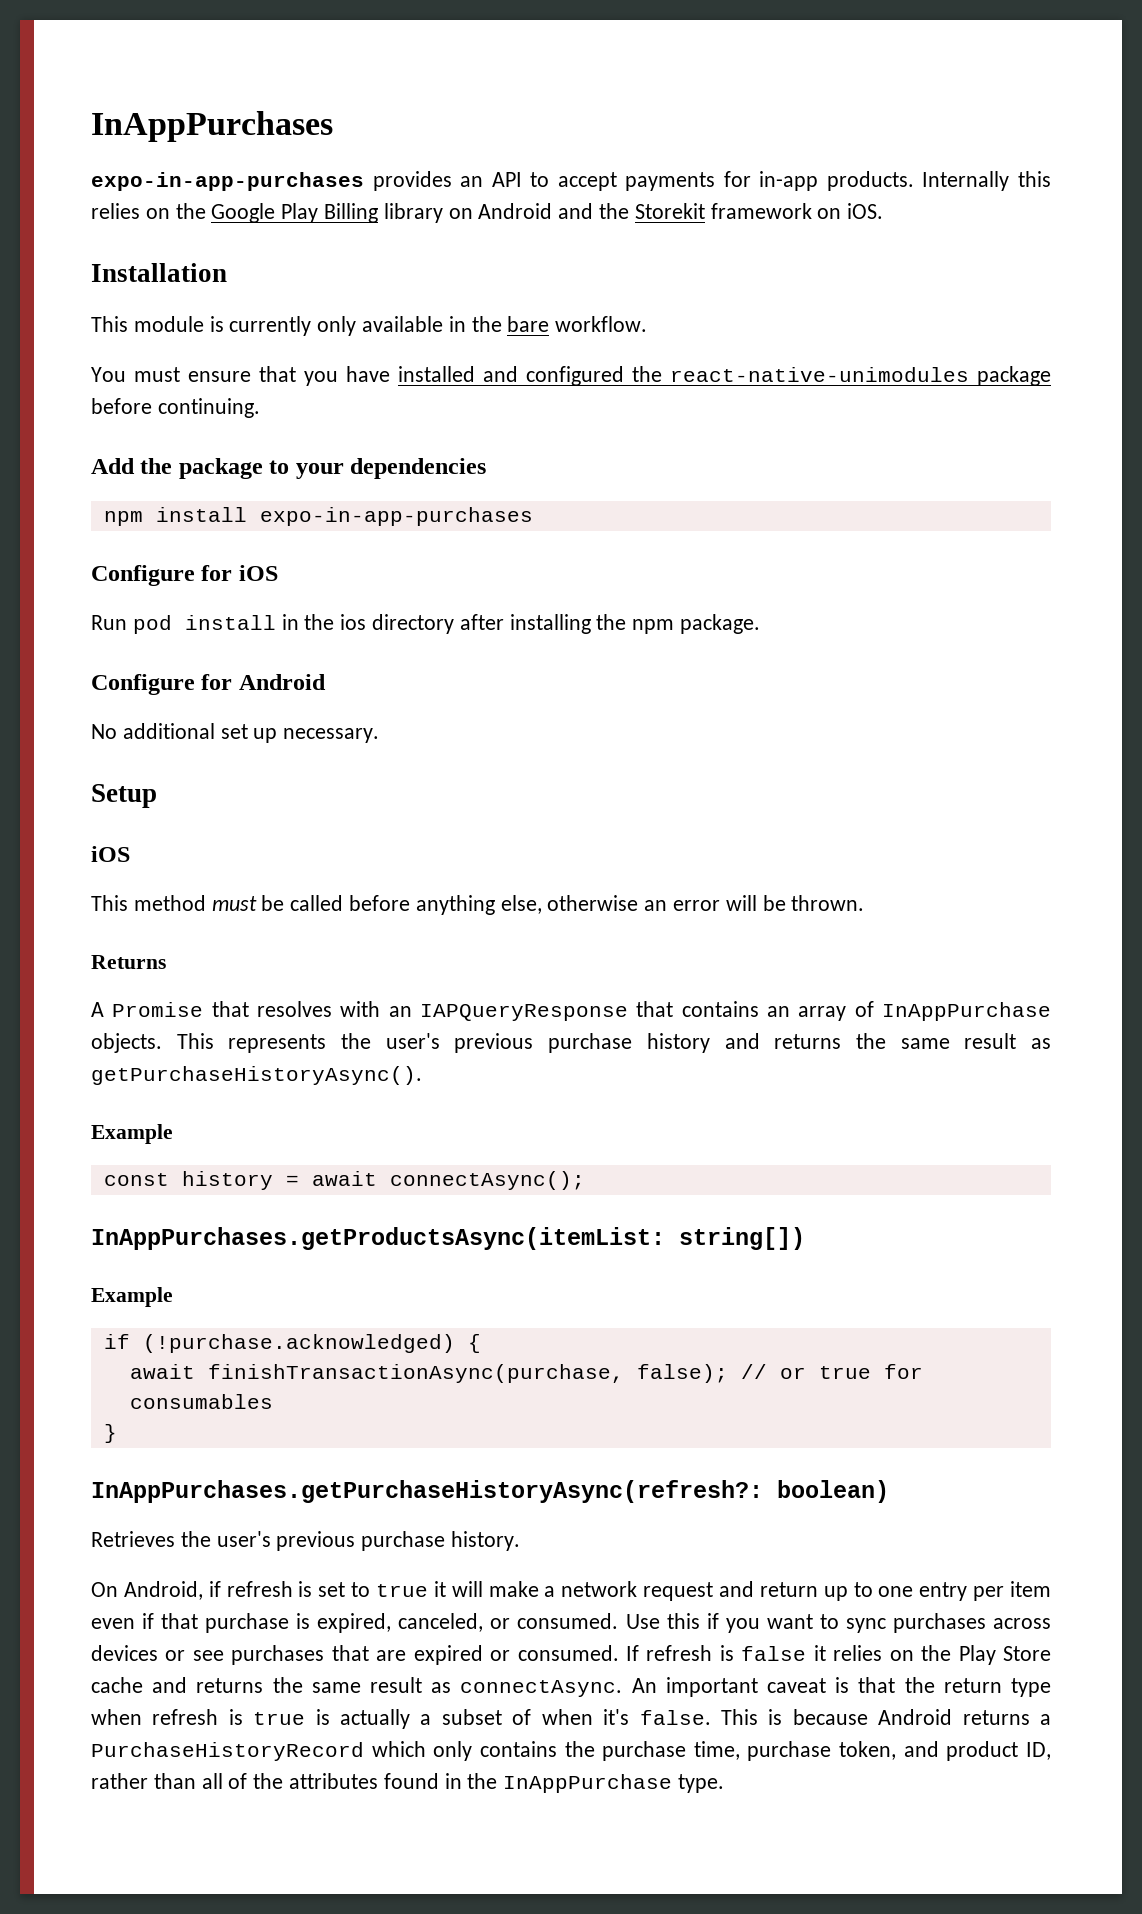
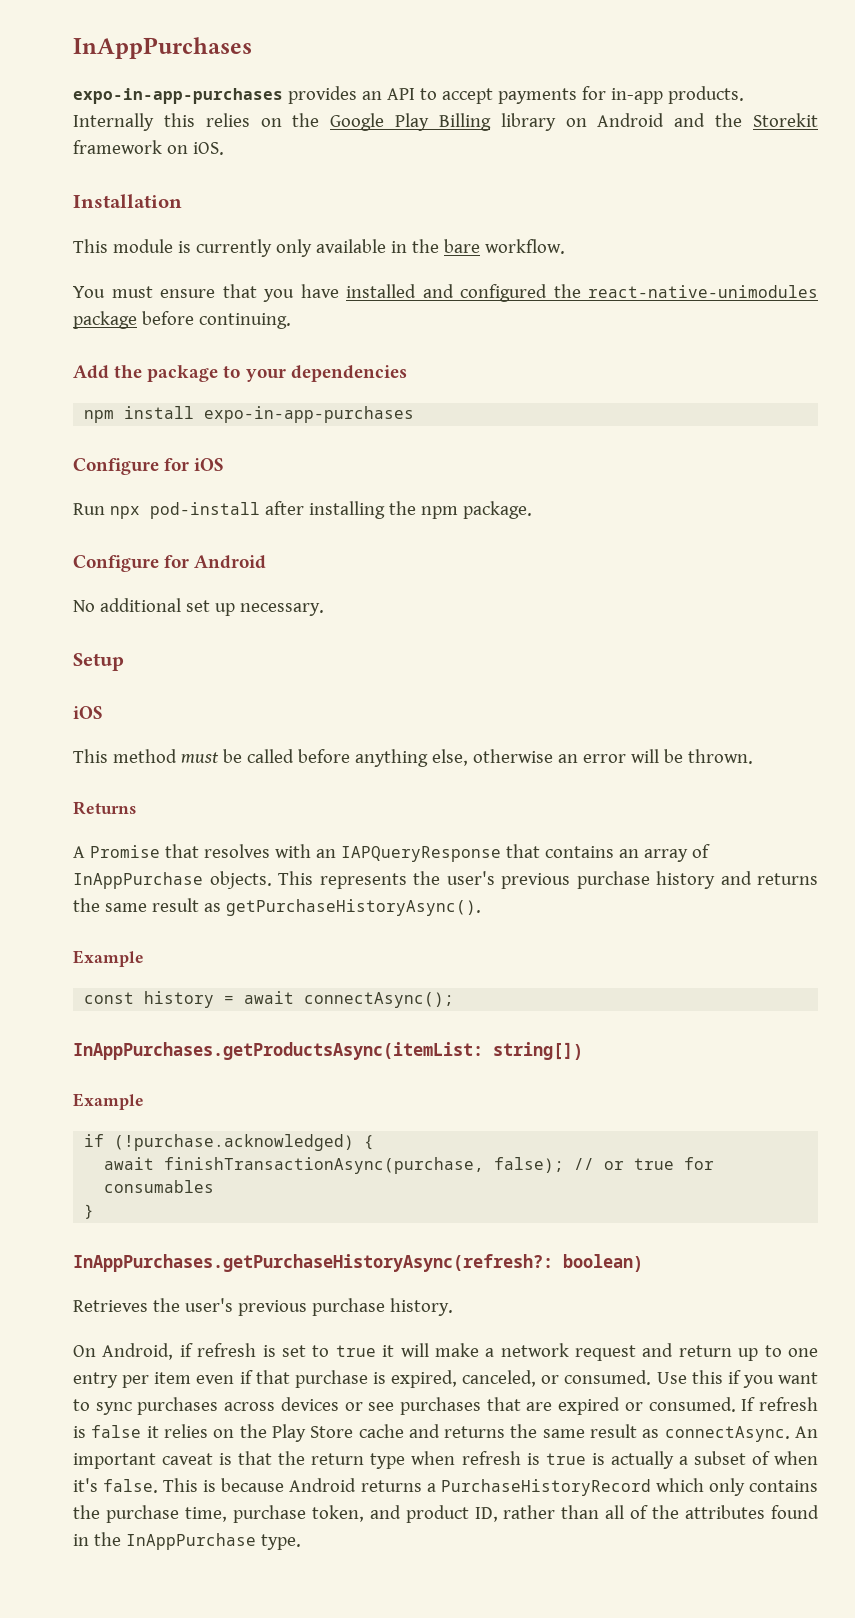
- Run pod install in the ios directory after installing the npm package.
+ Run npx pod-install after installing the npm package.

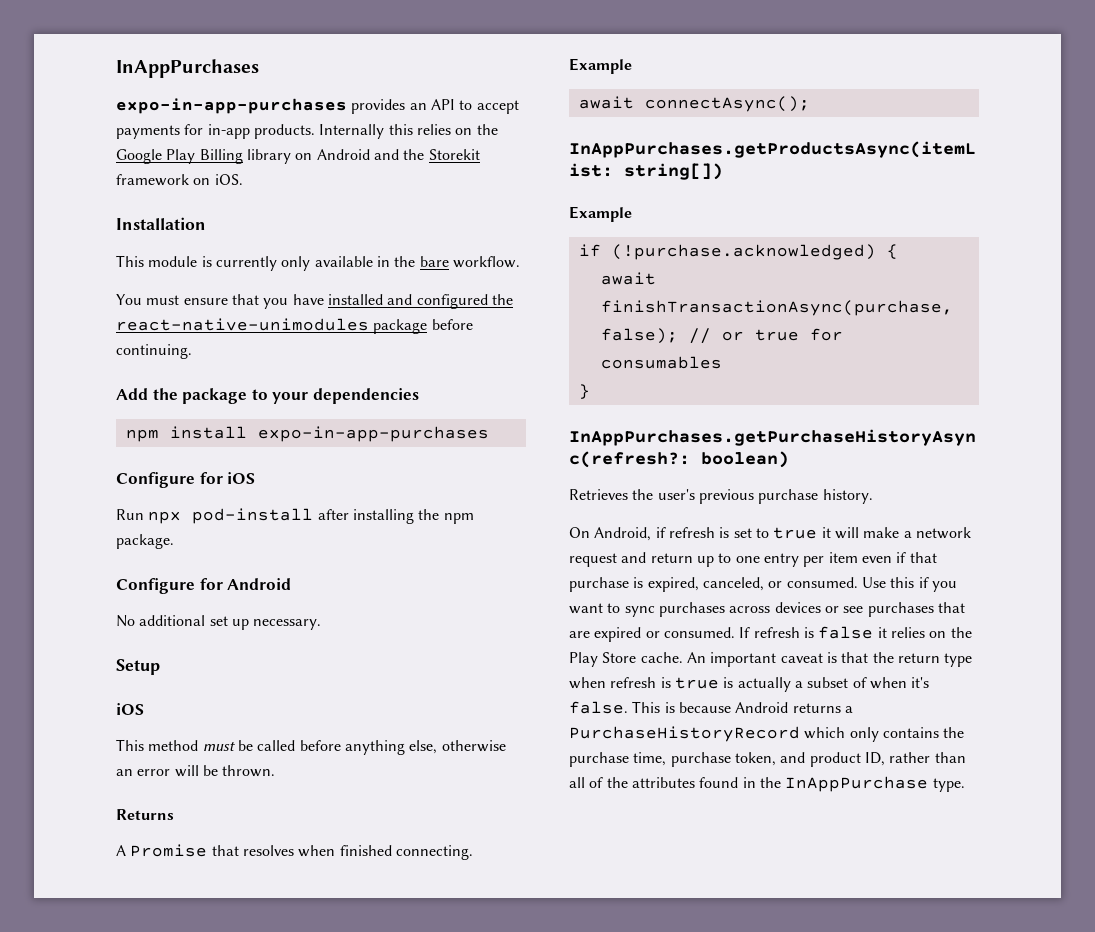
- A Promise that resolves with an IAPQueryResponse that contains an array of InAppPurchase objects. This represents the user's previous purchase history and returns the same result as getPurchaseHistoryAsync().
+ A Promise that resolves when finished connecting.
  Example
- const history = await connectAsync();
+ await connectAsync();
- If refresh is false it relies on the Play Store cache and returns the same result as connectAsync.
+ If refresh is false it relies on the Play Store cache.

